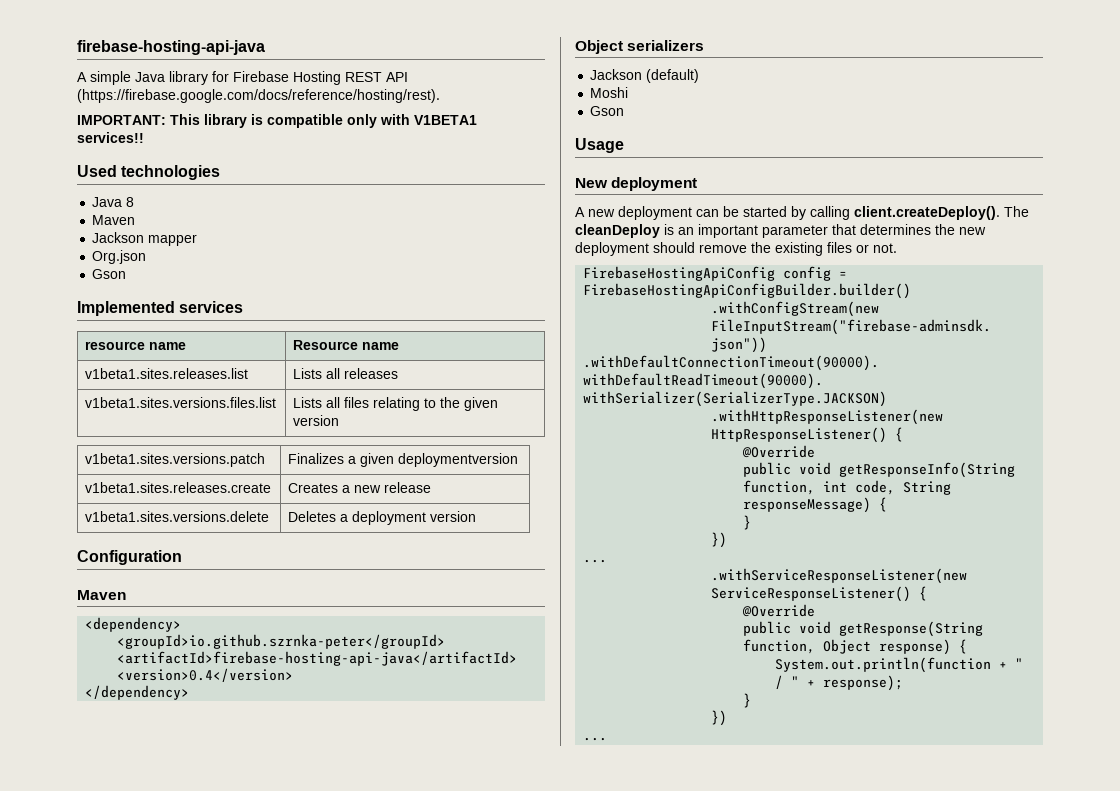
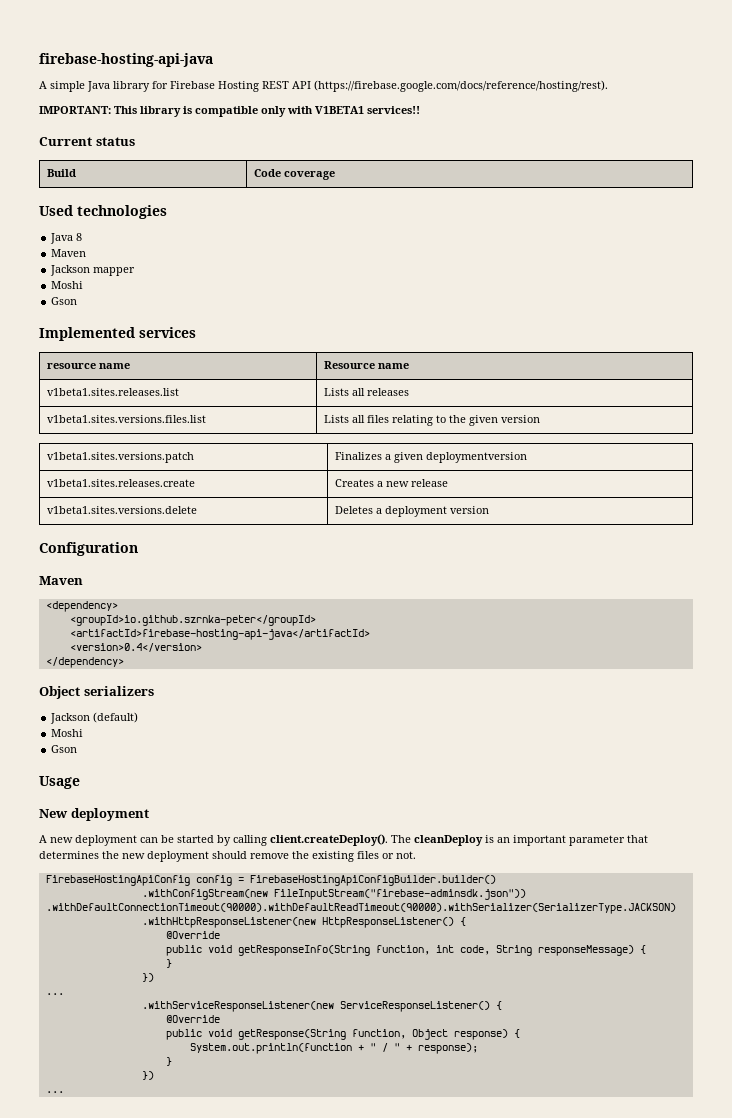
+ Current status
+ Build | Code coverage
  Jackson mapper
- Org.json
+ Moshi

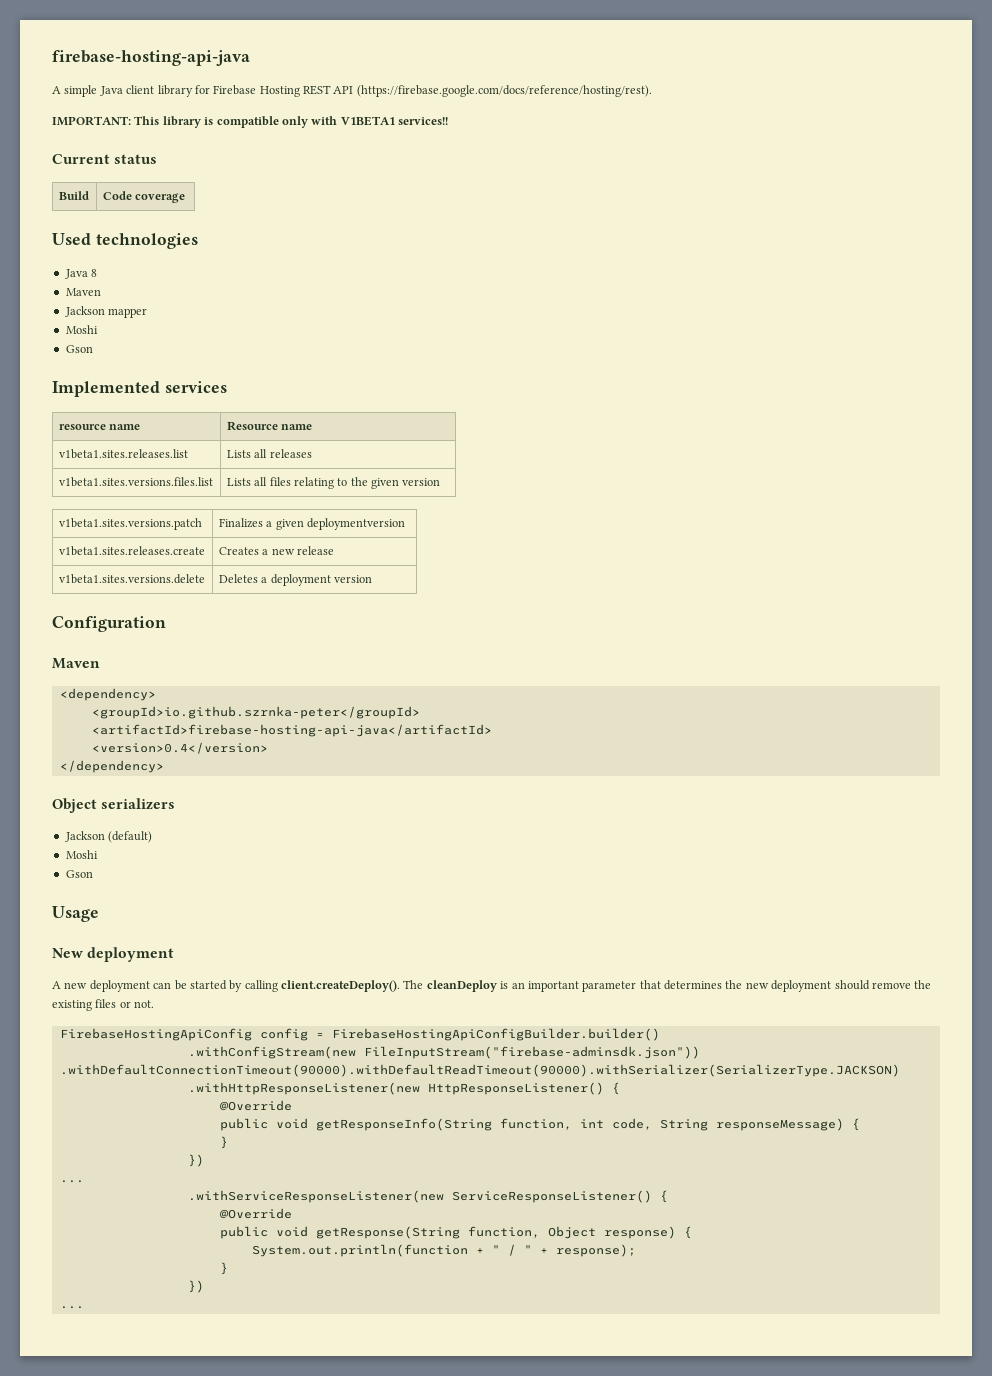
- A simple Java library for Firebase Hosting REST API (https://firebase.google.com/docs/reference/hosting/rest).
+ A simple Java client library for Firebase Hosting REST API (https://firebase.google.com/docs/reference/hosting/rest).

